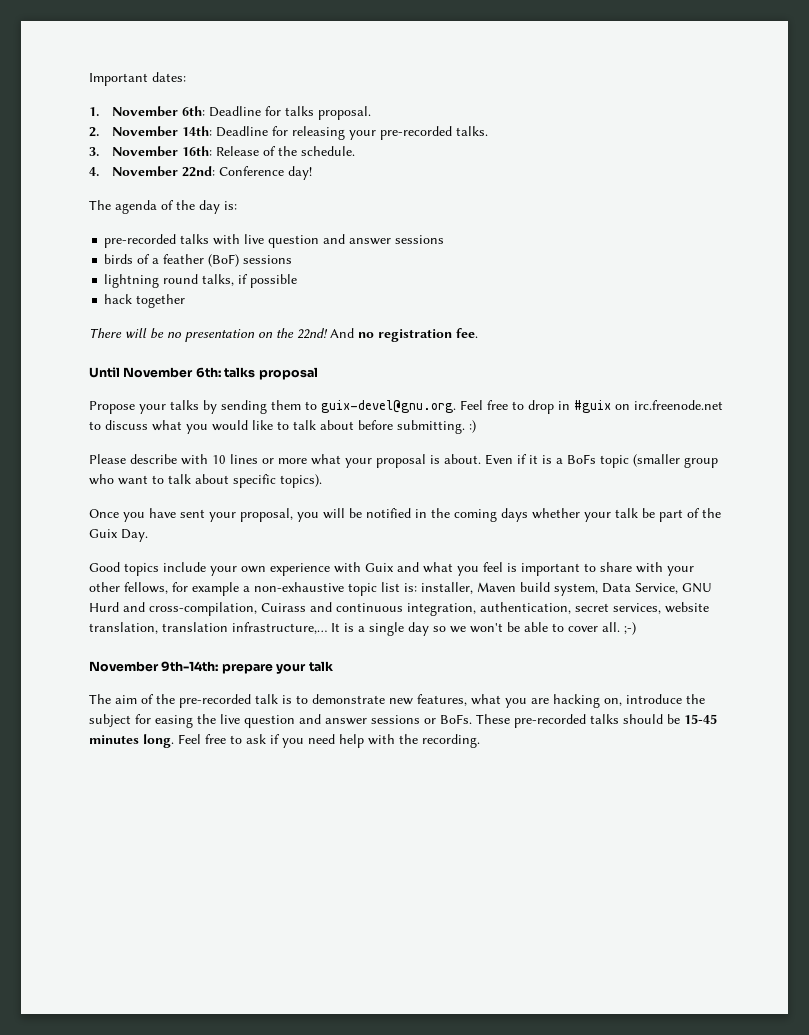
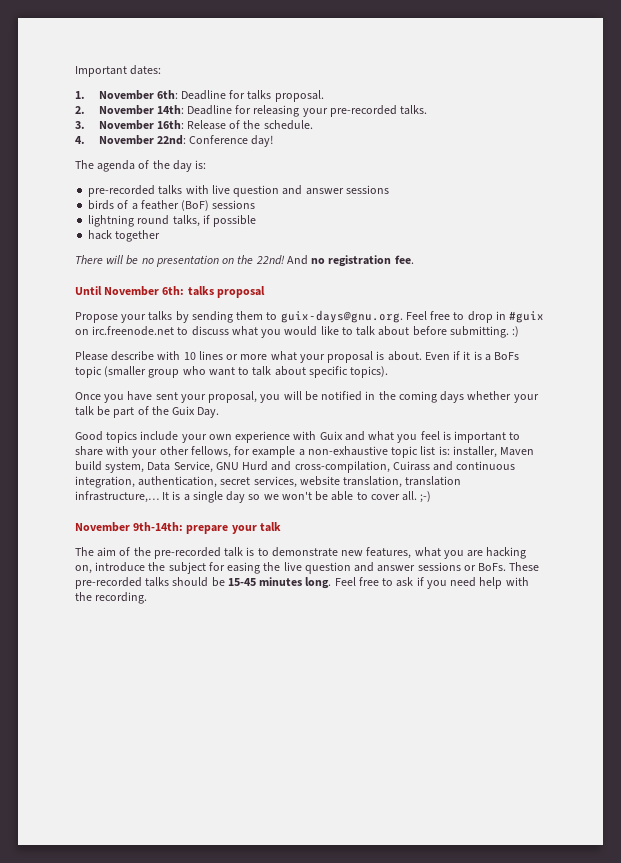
- Propose your talks by sending them to guix-devel@gnu.org. Feel free to drop in #guix on irc.freenode.net to discuss what you would like to talk about before submitting. :)
+ Propose your talks by sending them to guix-days@gnu.org. Feel free to drop in #guix on irc.freenode.net to discuss what you would like to talk about before submitting. :)

